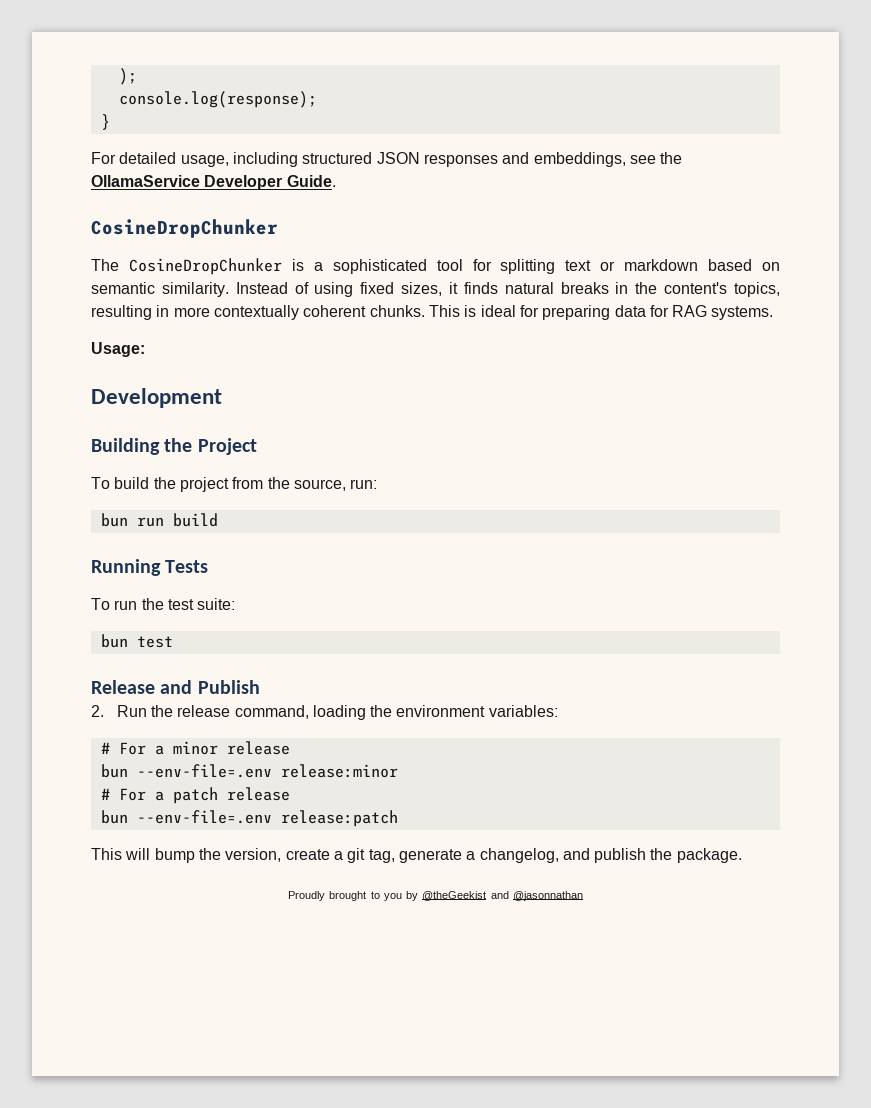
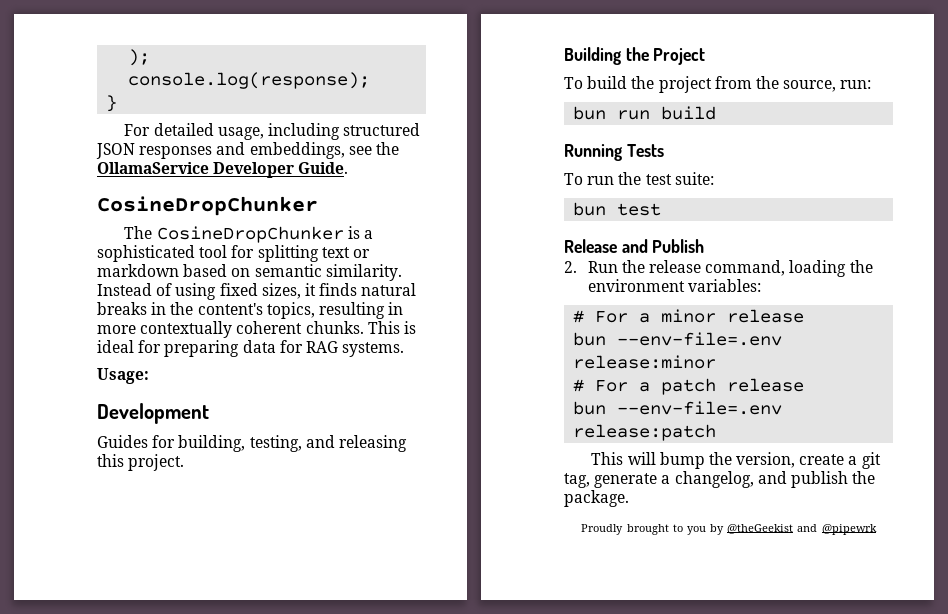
+ Guides for building, testing, and releasing this project.
- Proudly brought to you by @theGeekist and @jasonnathan
+ Proudly brought to you by @theGeekist and @pipewrk

